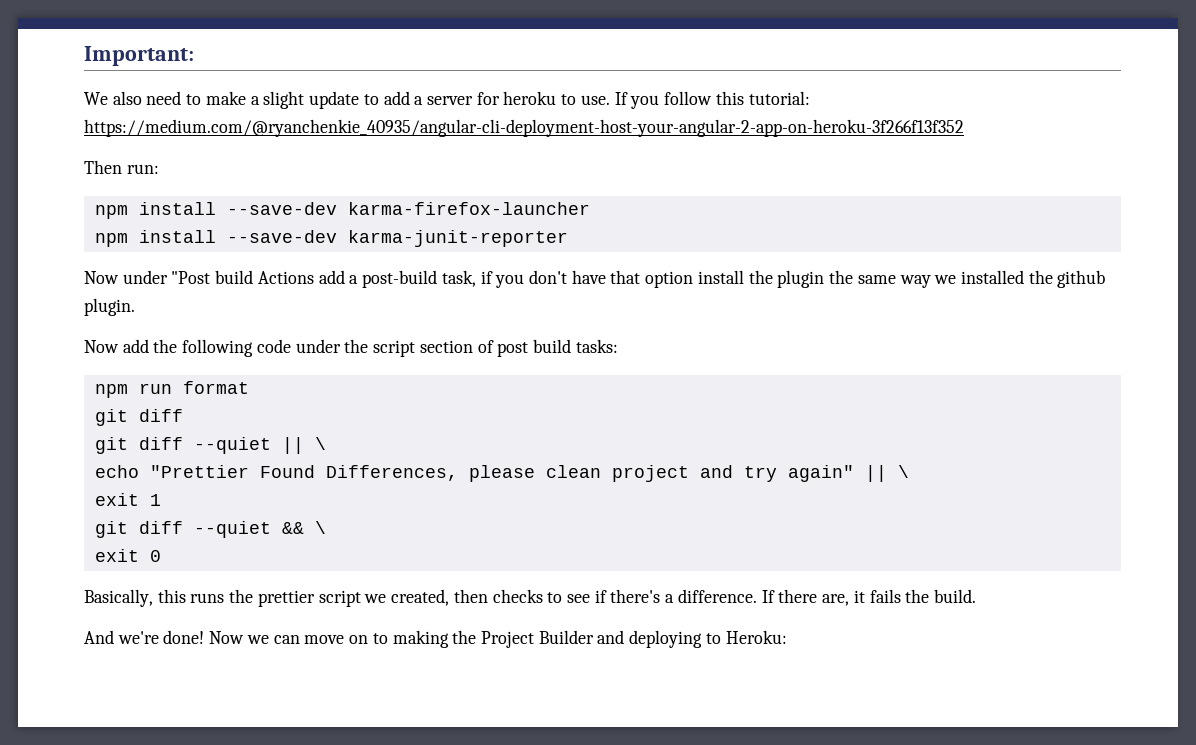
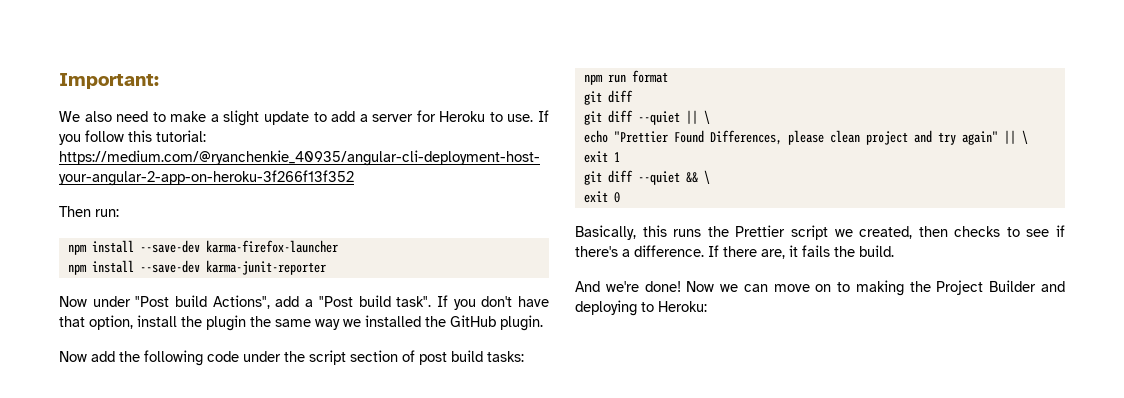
- We also need to make a slight update to add a server for heroku to use.
+ We also need to make a slight update to add a server for Heroku to use.
- Now under "Post build Actions add a post-build task, if you don't have that option install the plugin the same way we installed the github plugin.
+ Now under "Post build Actions", add a "Post build task". If you don't have that option, install the plugin the same way we installed the GitHub plugin.
- Basically, this runs the prettier script we created, then checks to see if there's a difference.
+ Basically, this runs the Prettier script we created, then checks to see if there's a difference.

